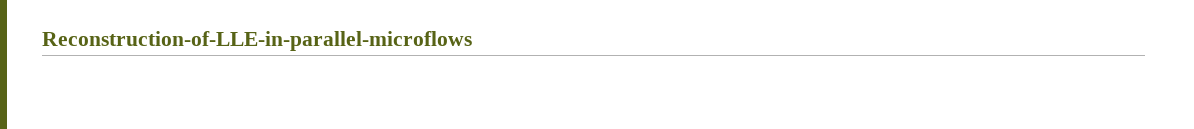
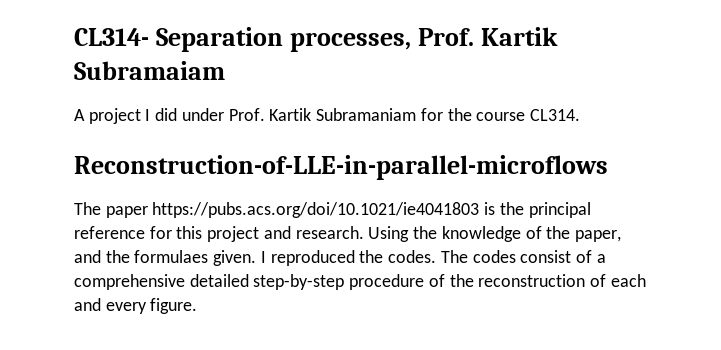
+ CL314- Separation processes, Prof. Kartik Subramaiam
+ A project I did under Prof. Kartik Subramaniam for the course CL314.
  Reconstruction-of-LLE-in-parallel-microflows
+ The paper https://pubs.acs.org/doi/10.1021/ie4041803 is the principal reference for this project and research. Using the knowledge of the paper, and the formulaes given. I reproduced the codes. The codes consist of a comprehensive detailed step-by-step procedure of the reconstruction of each and every figure.

